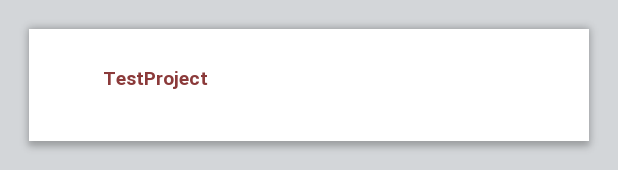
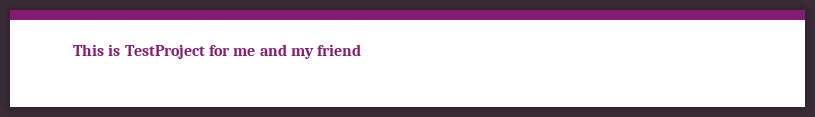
- TestProject
+ This is TestProject for me and my friend

